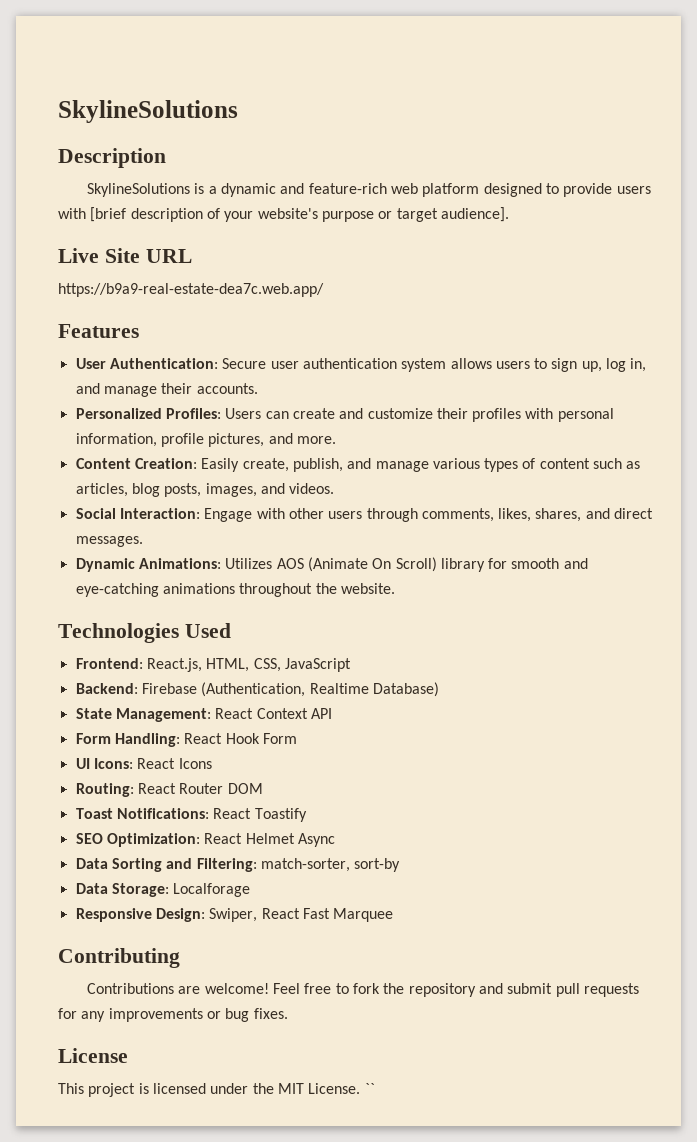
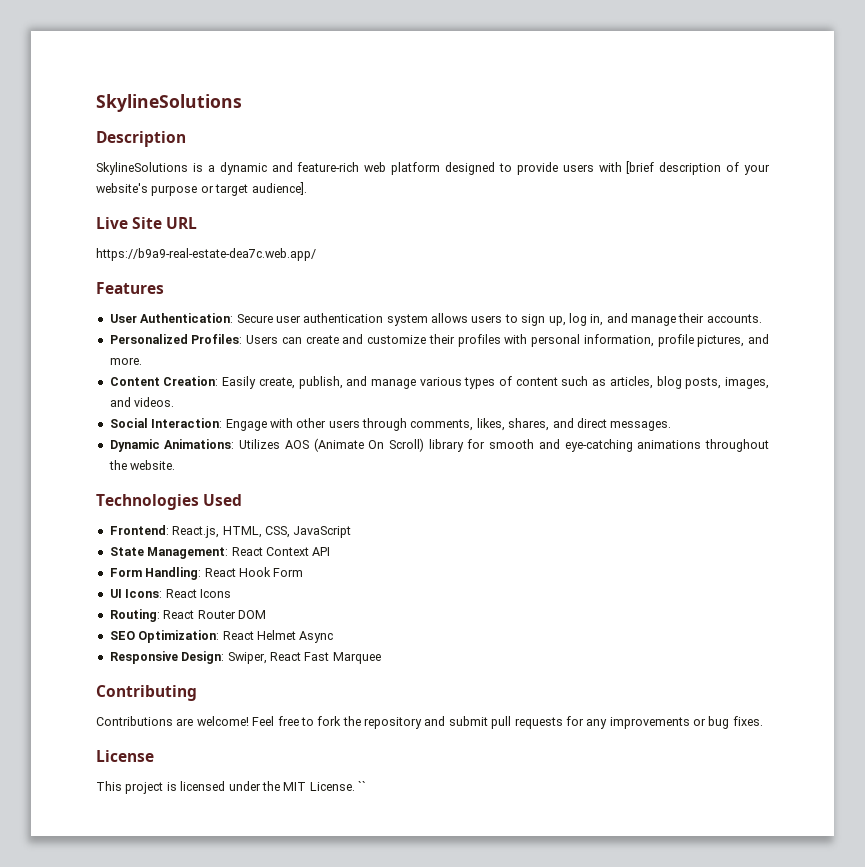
- Backend: Firebase (Authentication, Realtime Database)
- Toast Notifications: React Toastify
- Data Sorting and Filtering: match-sorter, sort-by
- Data Storage: Localforage

